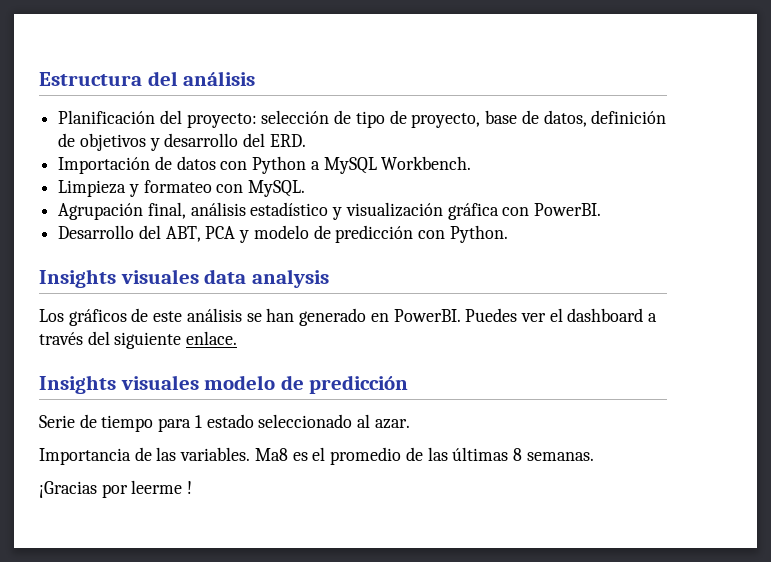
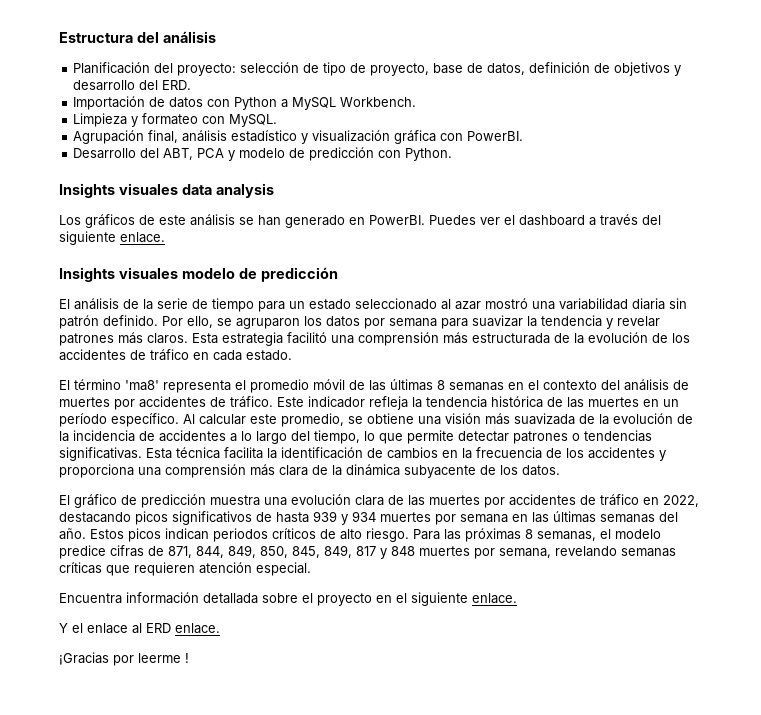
- Serie de tiempo para 1 estado seleccionado al azar.
- Importancia de las variables. Ma8 es el promedio de las últimas 8 semanas.
+ El análisis de la serie de tiempo para un estado seleccionado al azar mostró una variabilidad diaria sin patrón definido. Por ello, se agruparon los datos por semana para suavizar la tendencia y revelar patrones más claros. Esta estrategia facilitó una comprensión más estructurada de la evolución de los accidentes de tráfico en cada estado.
+ El término 'ma8' representa el promedio móvil de las últimas 8 semanas en el contexto del análisis de muertes por accidentes de tráfico. Este indicador refleja la tendencia histórica de las muertes en un período específico. Al calcular este promedio, se obtiene una visión más suavizada de la evolución de la incidencia de accidentes a lo largo del tiempo, lo que permite detectar patrones o tendencias significativas. Esta técnica facilita la identificación de cambios en la frecuencia de los accidentes y proporciona una comprensión más clara de la dinámica subyacente de los datos.
+ El gráfico de predicción muestra una evolución clara de las muertes por accidentes de tráfico en 2022, destacando picos significativos de hasta 939 y 934 muertes por semana en las últimas semanas del año. Estos picos indican periodos críticos de alto riesgo. Para las próximas 8 semanas, el modelo predice cifras de 871, 844, 849, 850, 845, 849, 817 y 848 muertes por semana, revelando semanas críticas que requieren atención especial.
+ Encuentra información detallada sobre el proyecto en el siguiente enlace.
+ Y el enlace al ERD enlace.

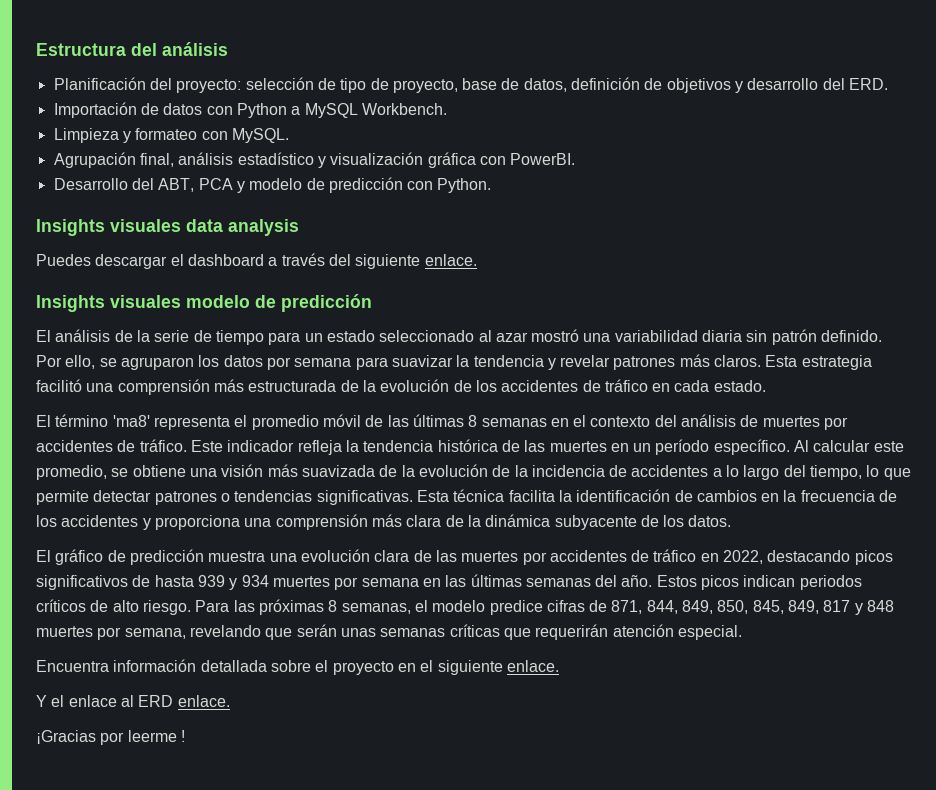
- Los gráficos de este análisis se han generado en PowerBI. Puedes ver el dashboard a través del siguiente enlace.
+ Puedes descargar el dashboard a través del siguiente enlace.
- Para las próximas 8 semanas, el modelo predice cifras de 871, 844, 849, 850, 845, 849, 817 y 848 muertes por semana, revelando semanas críticas que requieren atención especial.
+ Para las próximas 8 semanas, el modelo predice cifras de 871, 844, 849, 850, 845, 849, 817 y 848 muertes por semana, revelando que serán unas semanas críticas que requerirán atención especial.

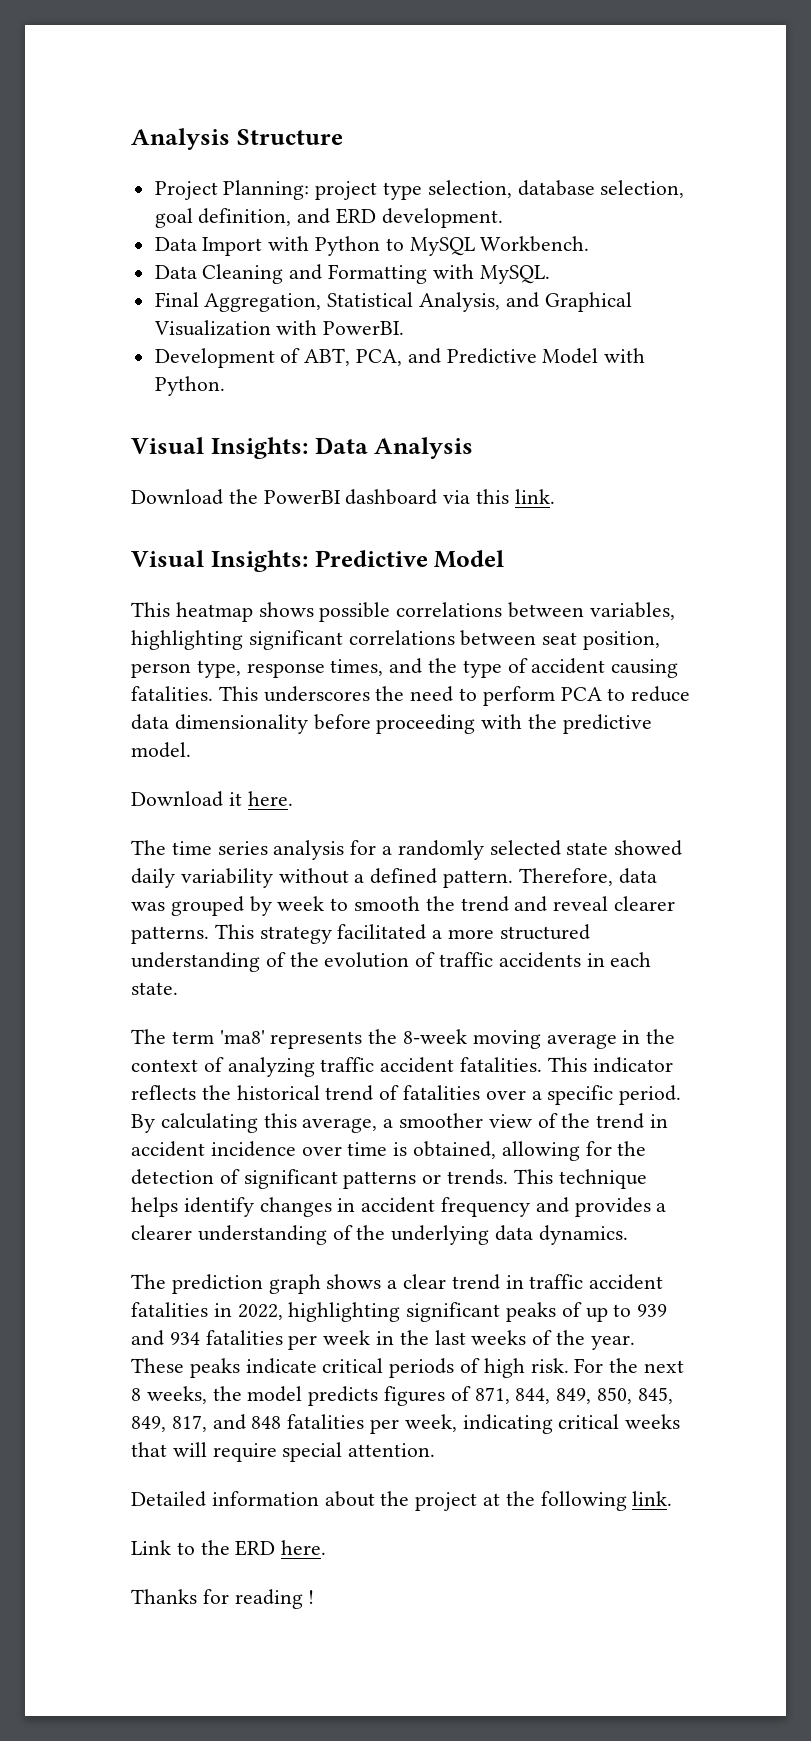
- Estructura del análisis
- Planificación del proyecto: selección de tipo de proyecto, base de datos, definición de objetivos y desarrollo del ERD.
- Importación de datos con Python a MySQL Workbench.
- Limpieza y formateo con MySQL.
- Agrupación final, análisis estadístico y visualización gráfica con PowerBI.
- Desarrollo del ABT, PCA y modelo de predicción con Python.
- Insights visuales data analysis
- Puedes descargar el dashboard a través del siguiente enlace.
- Insights visuales modelo de predicción
- El análisis de la serie de tiempo para un estado seleccionado al azar mostró una variabilidad diaria sin patrón definido. Por ello, se agruparon los datos por semana para suavizar la tendencia y revelar patrones más claros. Esta estrategia facilitó una comprensión más estructurada de la evolución de los accidentes de tráfico en cada estado.
- El término 'ma8' representa el promedio móvil de las últimas 8 semanas en el contexto del análisis de muertes por accidentes de tráfico. Este indicador refleja la tendencia histórica de las muertes en un período específico. Al calcular este promedio, se obtiene una visión más suavizada de la evolución de la incidencia de accidentes a lo largo del tiempo, lo que permite detectar patrones o tendencias significativas. Esta técnica facilita la identificación de cambios en la frecuencia de los accidentes y proporciona una comprensión más clara de la dinámica subyacente de los datos.
- El gráfico de predicción muestra una evolución clara de las muertes por accidentes de tráfico en 2022, destacando picos significativos de hasta 939 y 934 muertes por semana en las últimas semanas del año. Estos picos indican periodos críticos de alto riesgo. Para las próximas 8 semanas, el modelo predice cifras de 871, 844, 849, 850, 845, 849, 817 y 848 muertes por semana, revelando que serán unas semanas críticas que requerirán atención especial.
- Encuentra información detallada sobre el proyecto en el siguiente enlace.
- Y el enlace al ERD enlace.
- ¡Gracias por leerme !
+ Analysis Structure
+ Project Planning: project type selection, database selection, goal definition, and ERD development.
+ Data Import with Python to MySQL Workbench.
+ Data Cleaning and Formatting with MySQL.
+ Final Aggregation, Statistical Analysis, and Graphical Visualization with PowerBI.
+ Development of ABT, PCA, and Predictive Model with Python.
+ Visual Insights: Data Analysis
+ Download the PowerBI dashboard via this link.
+ Visual Insights: Predictive Model
+ This heatmap shows possible correlations between variables, highlighting significant correlations between seat position, person type, response times, and the type of accident causing fatalities. This underscores the need to perform PCA to reduce data dimensionality before proceeding with the predictive model.
+ Download it here.
+ The time series analysis for a randomly selected state showed daily variability without a defined pattern. Therefore, data was grouped by week to smooth the trend and reveal clearer patterns. This strategy facilitated a more structured understanding of the evolution of traffic accidents in each state.
+ The term 'ma8' represents the 8-week moving average in the context of analyzing traffic accident fatalities. This indicator reflects the historical trend of fatalities over a specific period. By calculating this average, a smoother view of the trend in accident incidence over time is obtained, allowing for the detection of significant patterns or trends. This technique helps identify changes in accident frequency and provides a clearer understanding of the underlying data dynamics.
+ The prediction graph shows a clear trend in traffic accident fatalities in 2022, highlighting significant peaks of up to 939 and 934 fatalities per week in the last weeks of the year. These peaks indicate critical periods of high risk. For the next 8 weeks, the model predicts figures of 871, 844, 849, 850, 845, 849, 817, and 848 fatalities per week, indicating critical weeks that will require special attention.
+ Detailed information about the project at the following link.
+ Link to the ERD here.
+ Thanks for reading !

